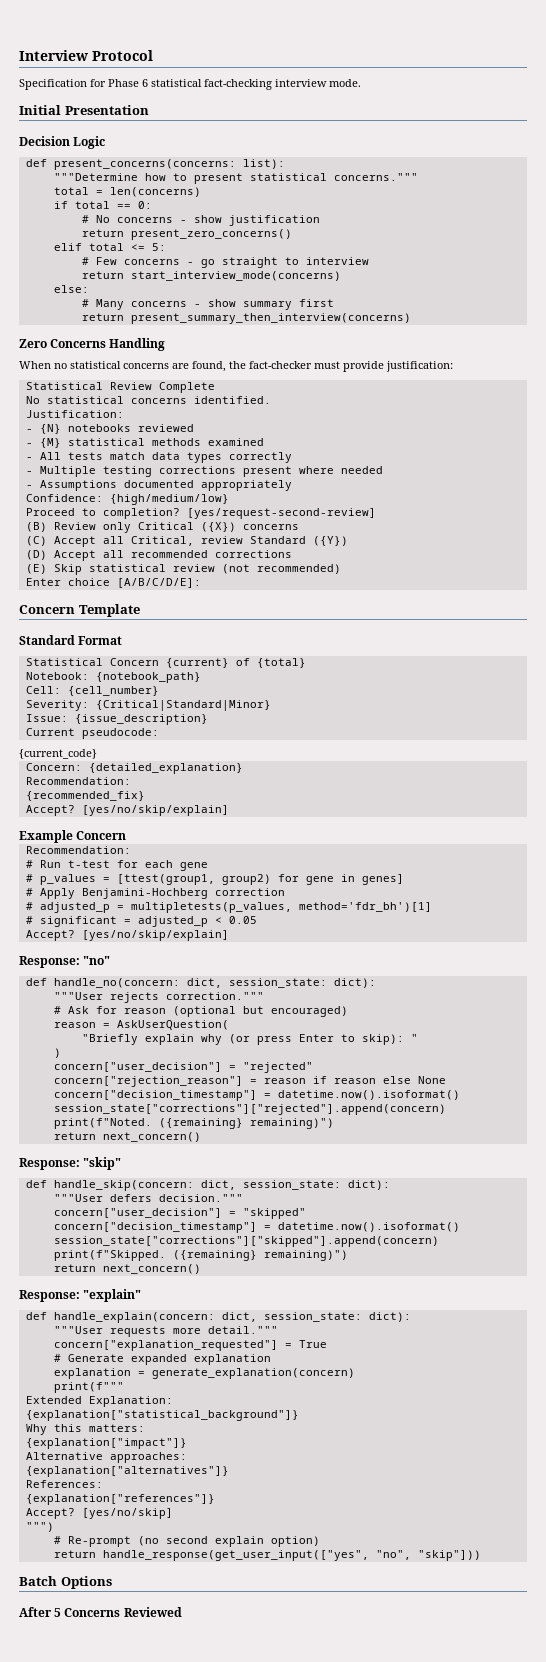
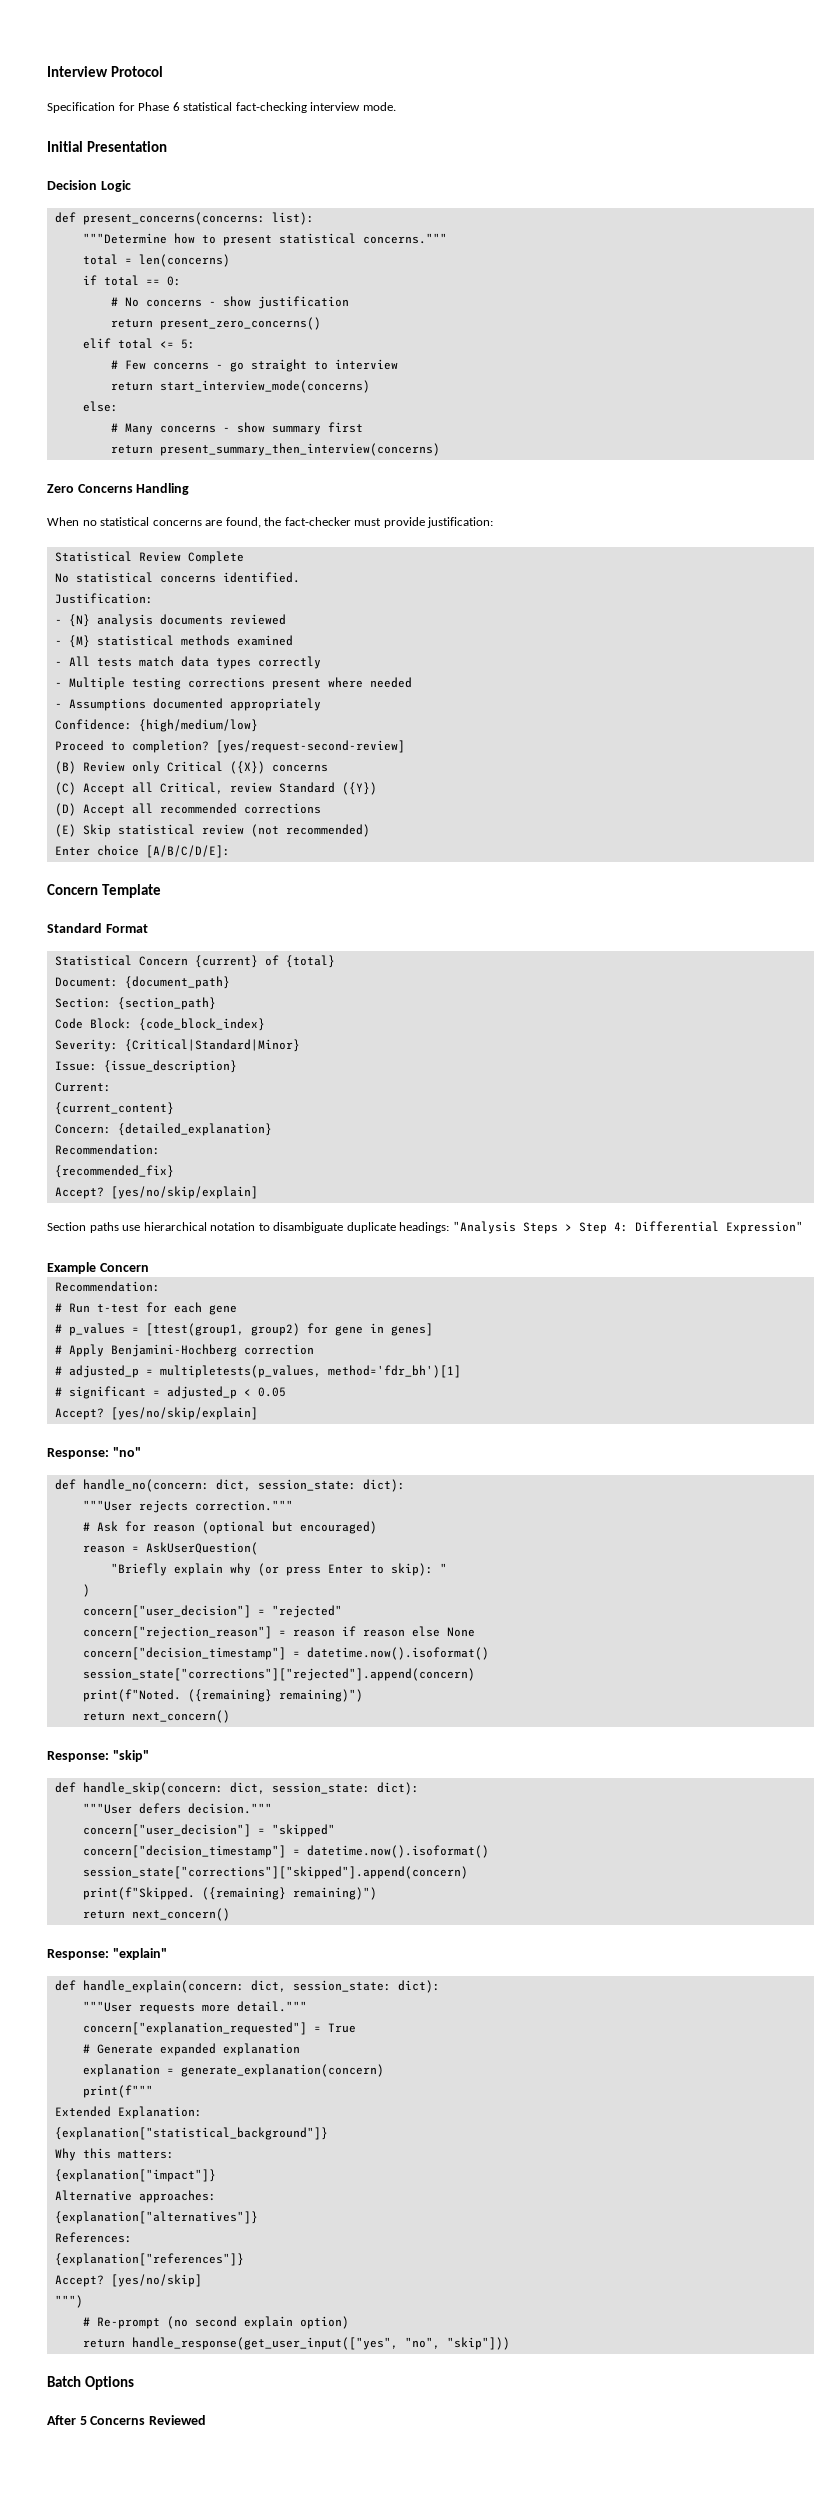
- - {N} notebooks reviewed
+ - {N} analysis documents reviewed
- Notebook: {notebook_path}
- Cell: {cell_number}
+ Document: {document_path}
+ Section: {section_path}
+ Code Block: {code_block_index}
- Current pseudocode:
- {current_code}
+ Current:
+ {current_content}
+ Section paths use hierarchical notation to disambiguate duplicate headings: "Analysis Steps > Step 4: Differential Expression"

